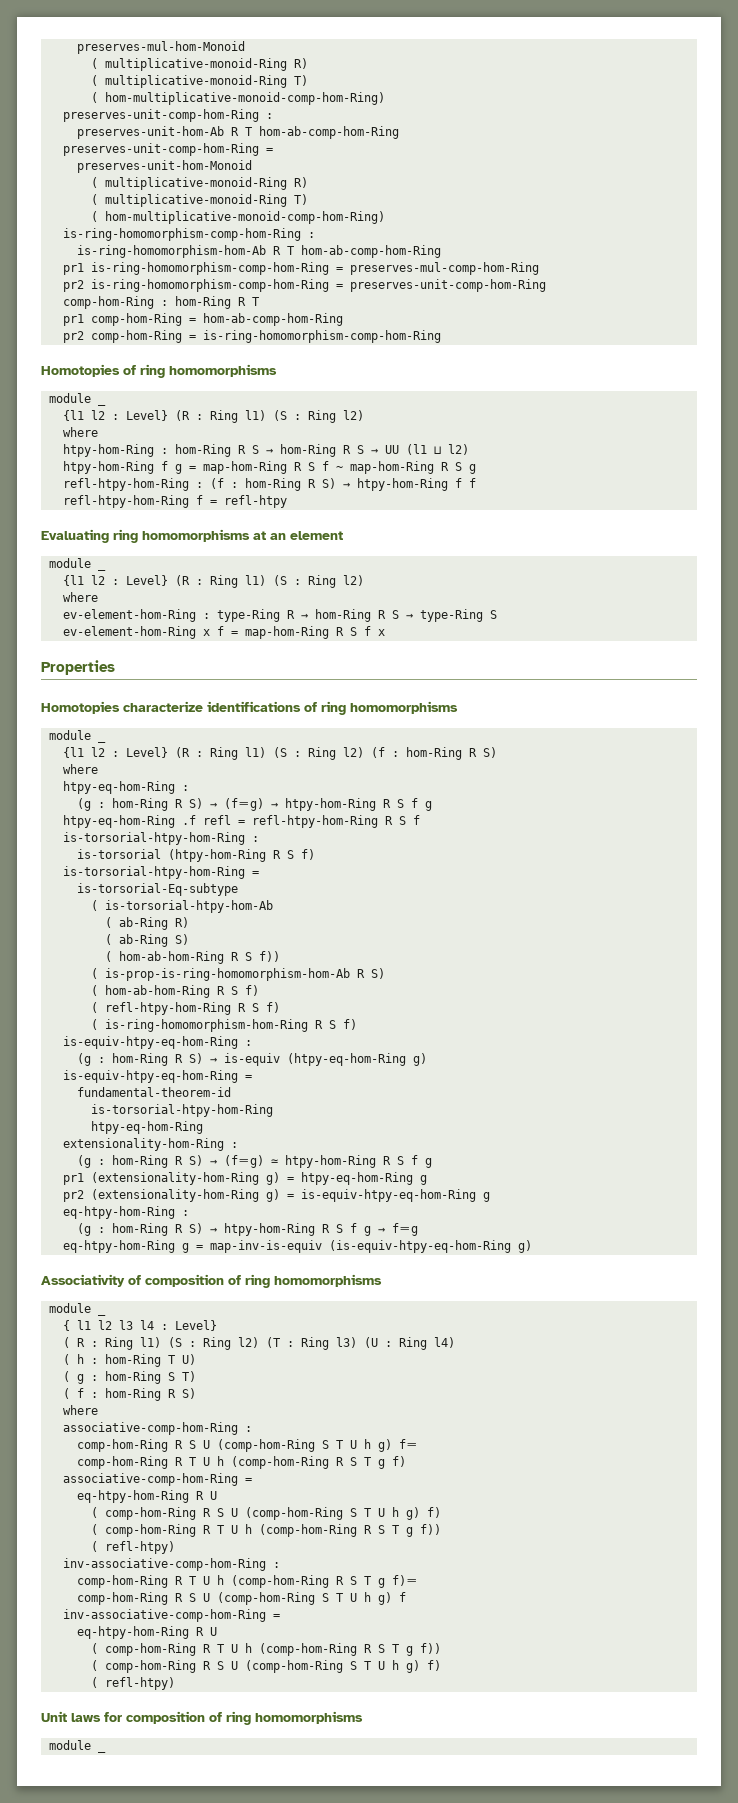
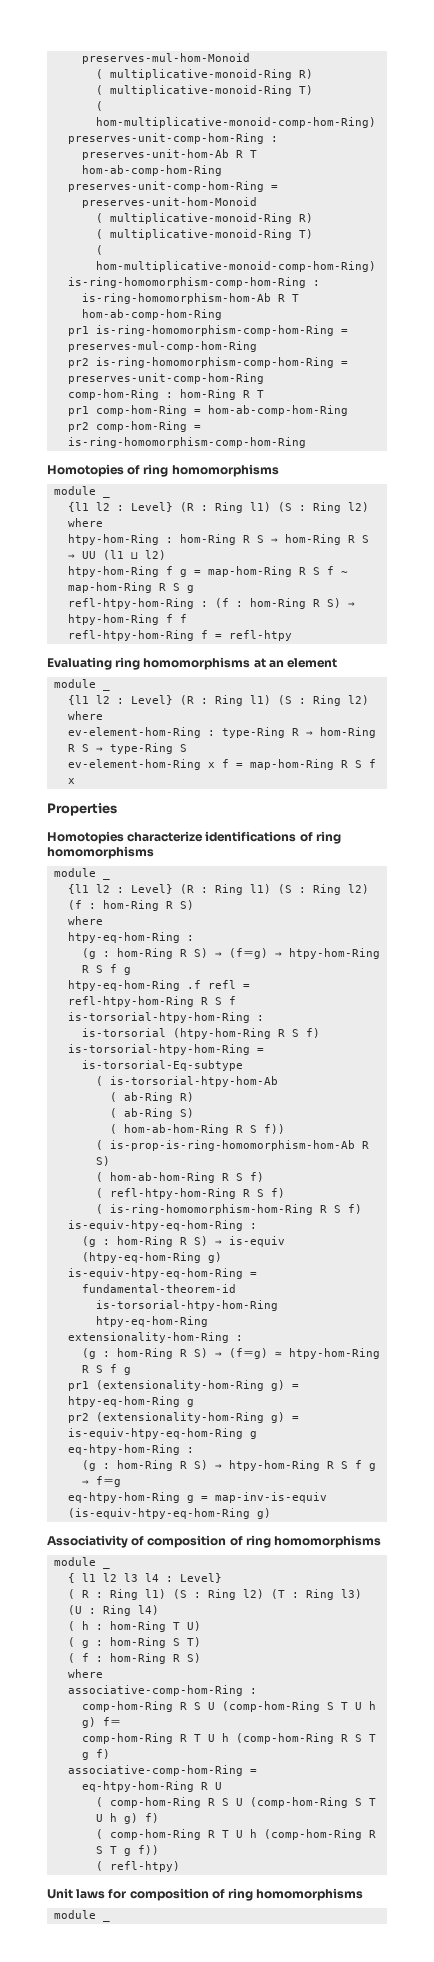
- inv-associative-comp-hom-Ring :
- comp-hom-Ring R T U h (comp-hom-Ring R S T g f)＝
- comp-hom-Ring R S U (comp-hom-Ring S T U h g) f
- inv-associative-comp-hom-Ring =
- eq-htpy-hom-Ring R U
- ( comp-hom-Ring R T U h (comp-hom-Ring R S T g f))
- ( comp-hom-Ring R S U (comp-hom-Ring S T U h g) f)
- ( refl-htpy)

